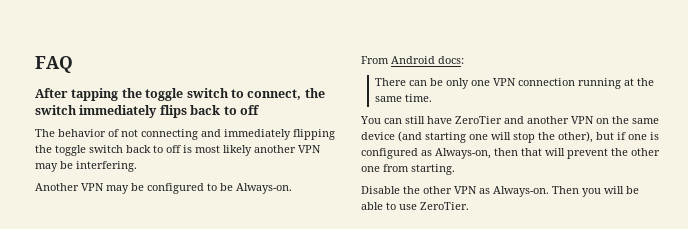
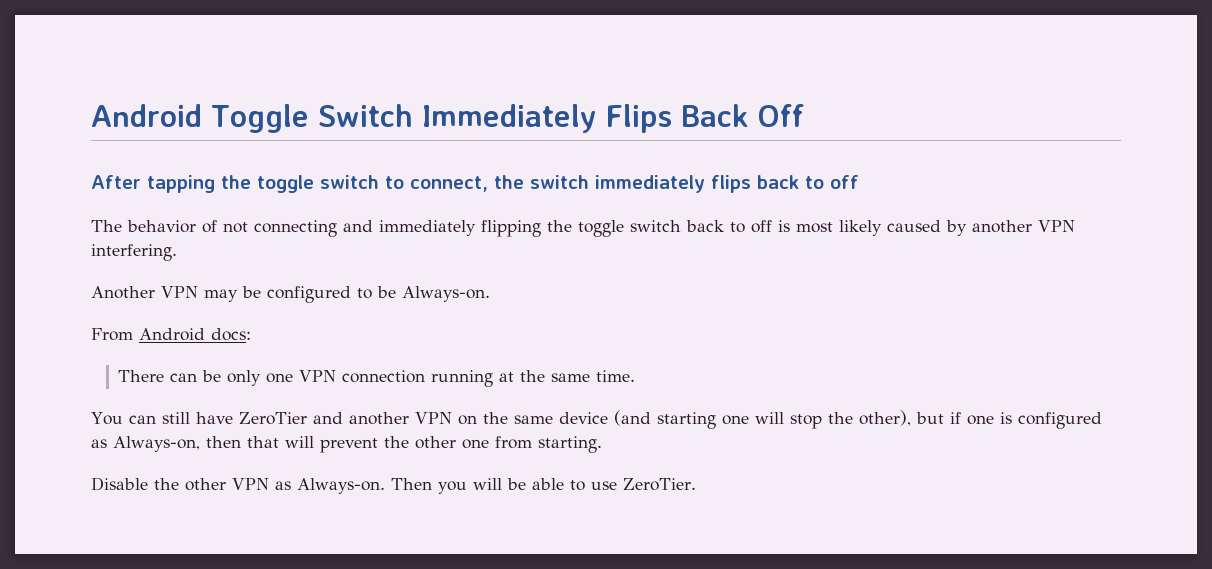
- FAQ
+ Android Toggle Switch Immediately Flips Back Off
- The behavior of not connecting and immediately flipping the toggle switch back to off is most likely another VPN may be interfering.
+ The behavior of not connecting and immediately flipping the toggle switch back to off is most likely caused by another VPN interfering.

